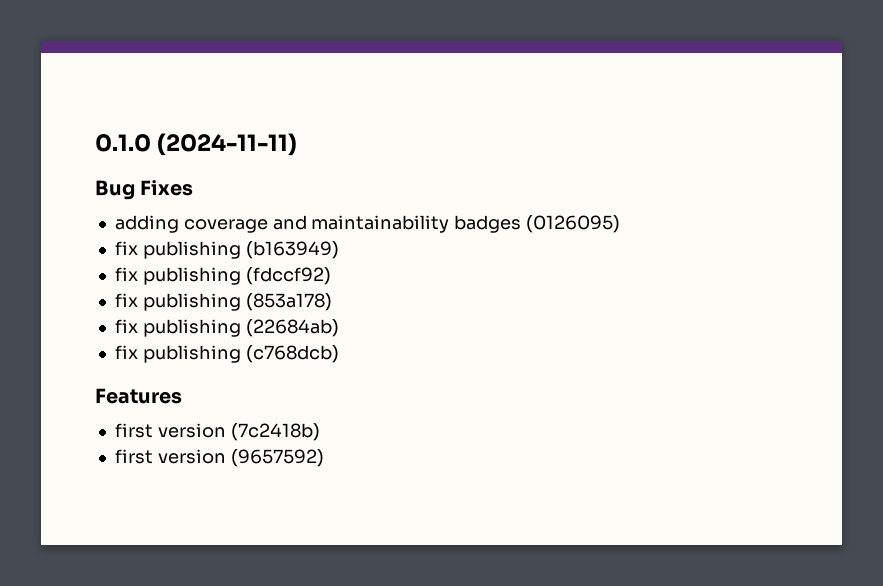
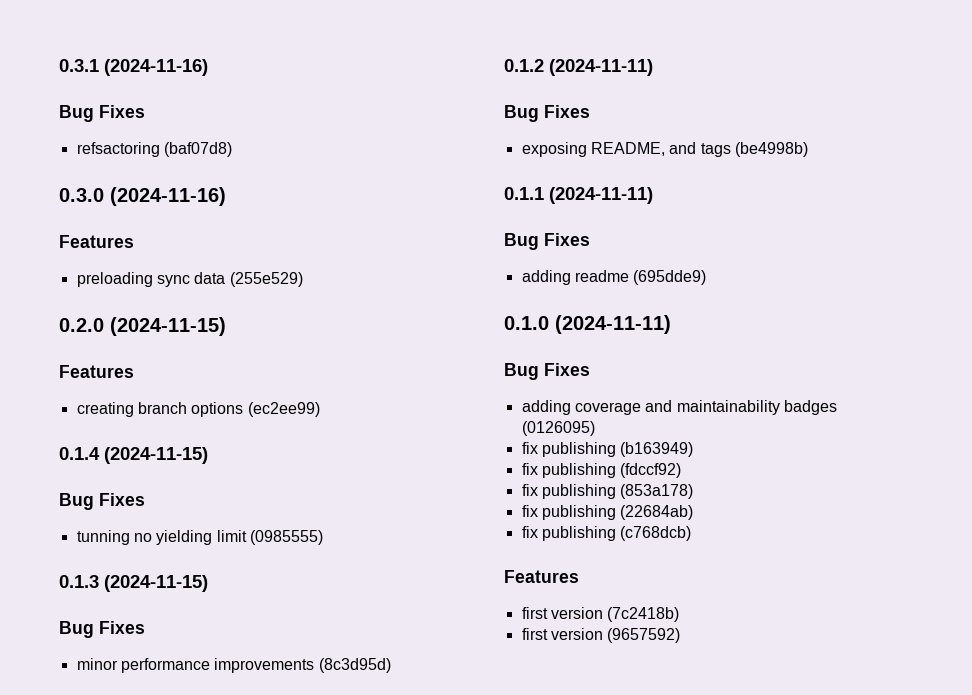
+ 0.3.1 (2024-11-16)
+ Bug Fixes
+ refsactoring (baf07d8)
+ 0.3.0 (2024-11-16)
+ Features
+ preloading sync data (255e529)
+ 0.2.0 (2024-11-15)
+ Features
+ creating branch options (ec2ee99)
+ 0.1.4 (2024-11-15)
+ Bug Fixes
+ tunning no yielding limit (0985555)
+ 0.1.3 (2024-11-15)
+ Bug Fixes
+ minor performance improvements (8c3d95d)
+ 0.1.2 (2024-11-11)
+ Bug Fixes
+ exposing README, and tags (be4998b)
+ 0.1.1 (2024-11-11)
+ Bug Fixes
+ adding readme (695dde9)

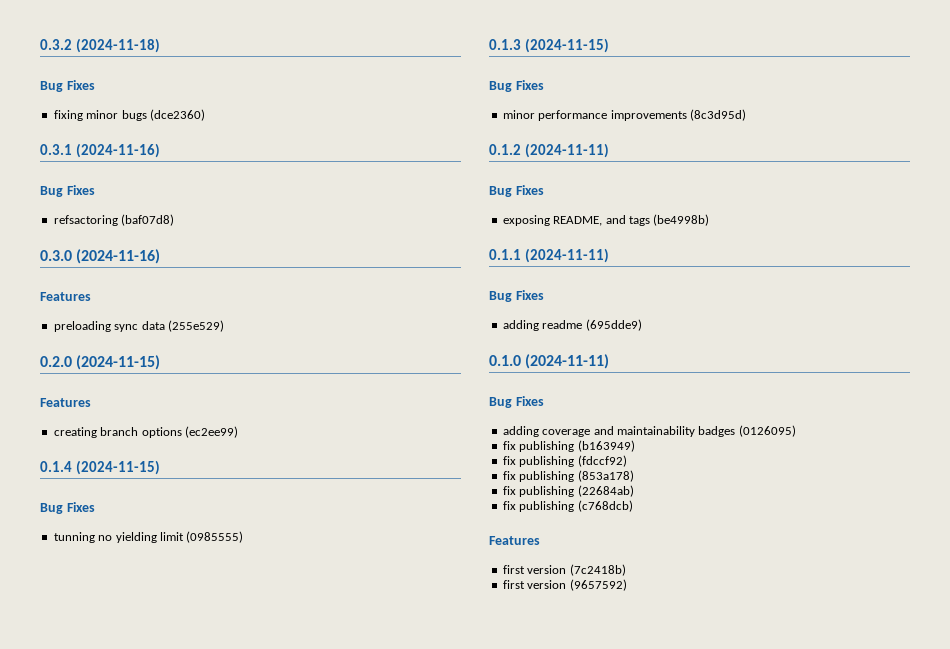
+ 0.3.2 (2024-11-18)
+ Bug Fixes
+ fixing minor bugs (dce2360)

